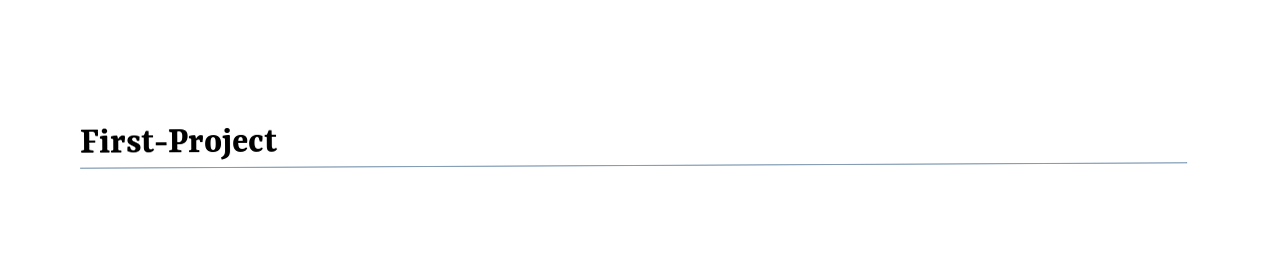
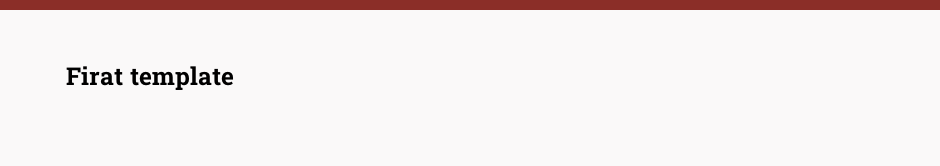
- First-Project
+ Firat template

